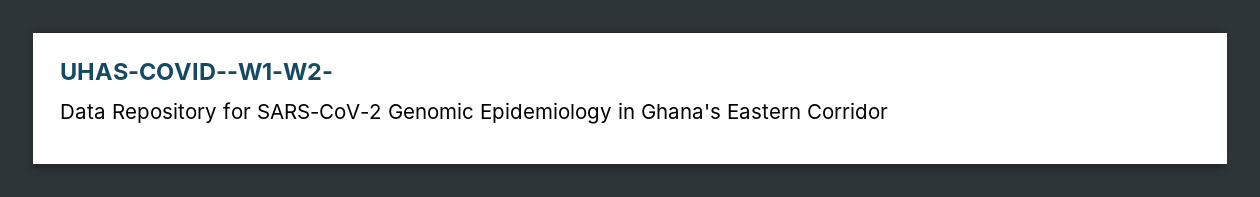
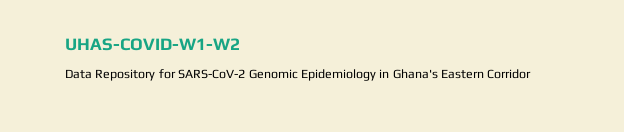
- UHAS-COVID--W1-W2-
+ UHAS-COVID-W1-W2

